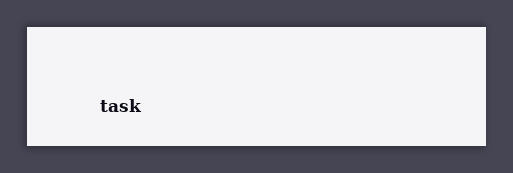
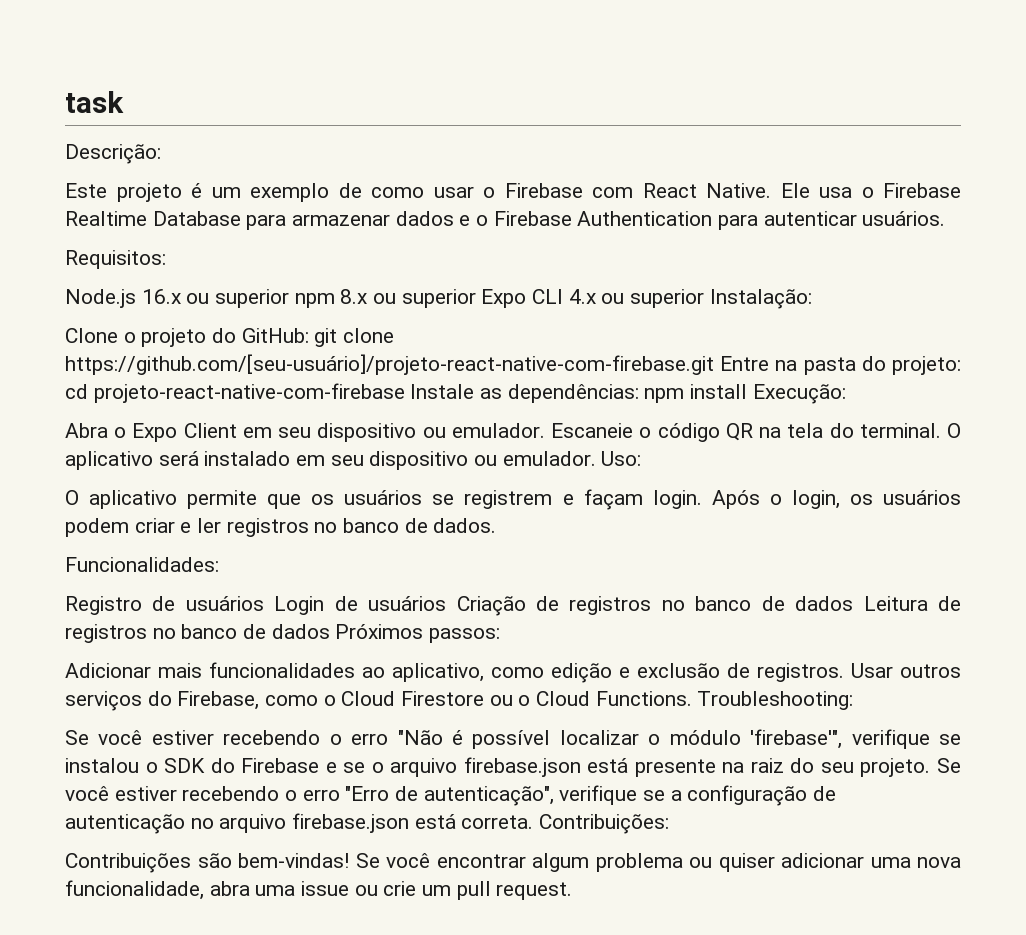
+ Descrição:
+ Este projeto é um exemplo de como usar o Firebase com React Native. Ele usa o Firebase Realtime Database para armazenar dados e o Firebase Authentication para autenticar usuários.
+ Requisitos:
+ Node.js 16.x ou superior npm 8.x ou superior Expo CLI 4.x ou superior Instalação:
+ Clone o projeto do GitHub: git clone https://github.com/[seu-usuário]/projeto-react-native-com-firebase.git Entre na pasta do projeto: cd projeto-react-native-com-firebase Instale as dependências: npm install Execução:
+ Abra o Expo Client em seu dispositivo ou emulador. Escaneie o código QR na tela do terminal. O aplicativo será instalado em seu dispositivo ou emulador. Uso:
+ O aplicativo permite que os usuários se registrem e façam login. Após o login, os usuários podem criar e ler registros no banco de dados.
+ Funcionalidades:
+ Registro de usuários Login de usuários Criação de registros no banco de dados Leitura de registros no banco de dados Próximos passos:
+ Adicionar mais funcionalidades ao aplicativo, como edição e exclusão de registros. Usar outros serviços do Firebase, como o Cloud Firestore ou o Cloud Functions. Troubleshooting:
+ Se você estiver recebendo o erro "Não é possível localizar o módulo 'firebase'", verifique se instalou o SDK do Firebase e se o arquivo firebase.json está presente na raiz do seu projeto. Se você estiver recebendo o erro "Erro de autenticação", verifique se a configuração de autenticação no arquivo firebase.json está correta. Contribuições:
+ Contribuições são bem-vindas! Se você encontrar algum problema ou quiser adicionar uma nova funcionalidade, abra uma issue ou crie um pull request.

